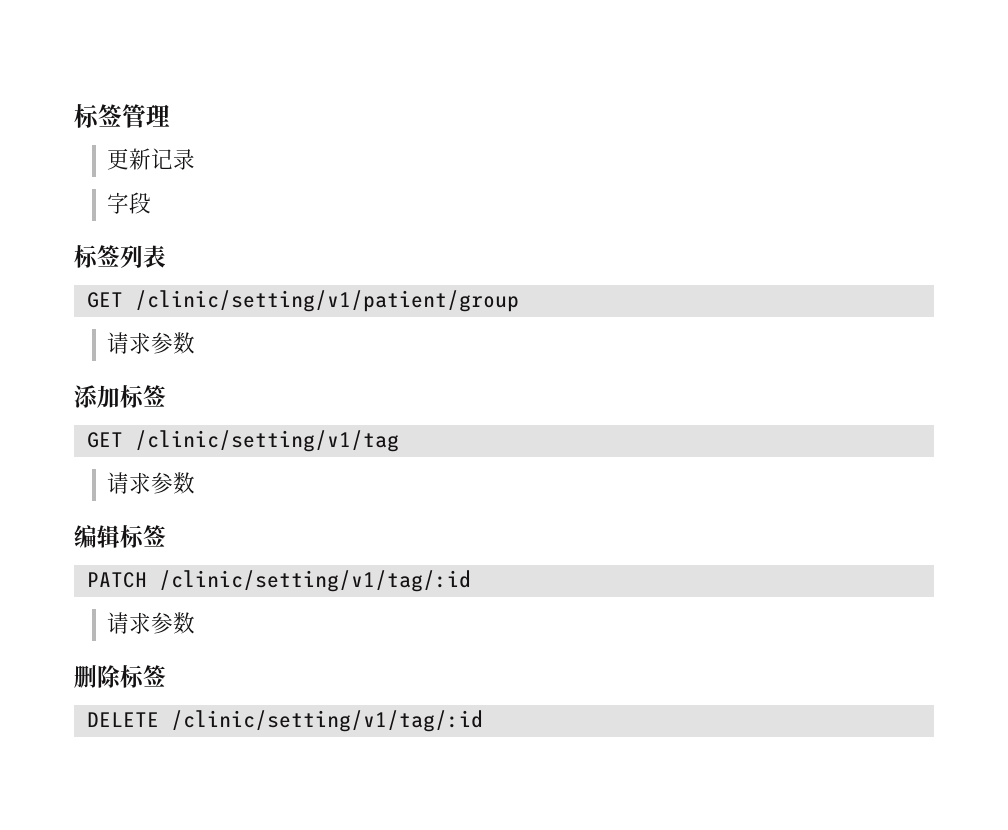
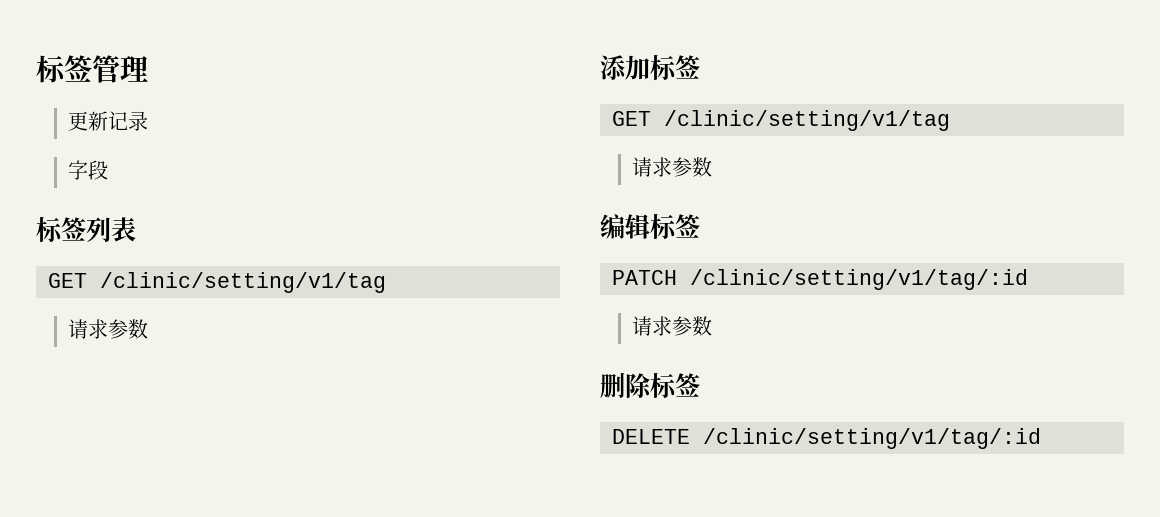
  标签列表
- GET /clinic/setting/v1/patient/group
+ GET /clinic/setting/v1/tag

